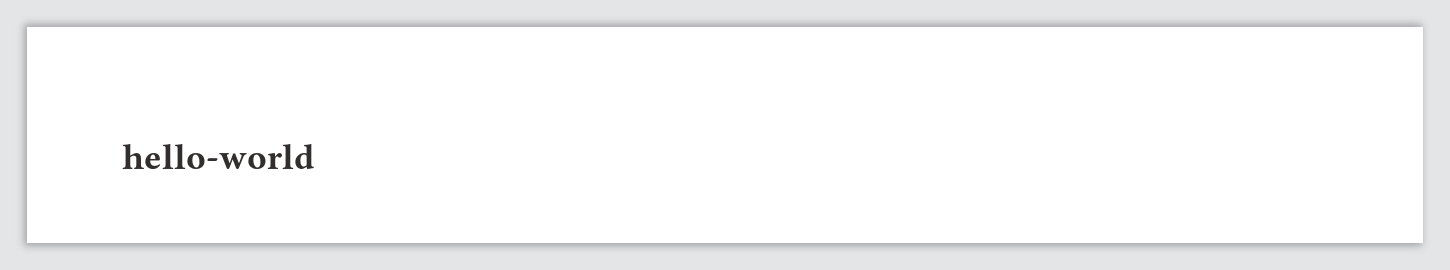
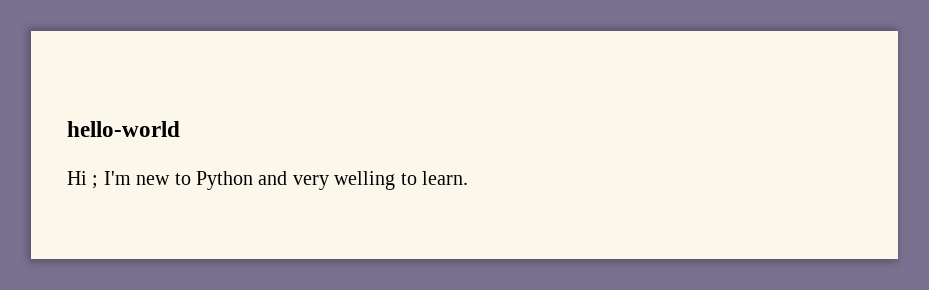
+ Hi ; I'm new to Python and very welling to learn.

